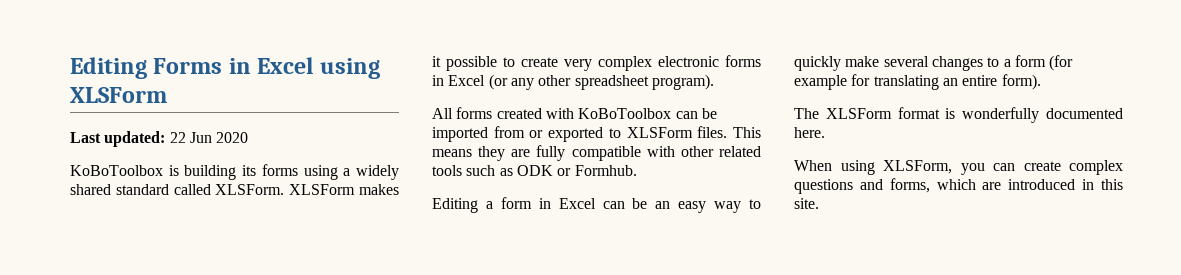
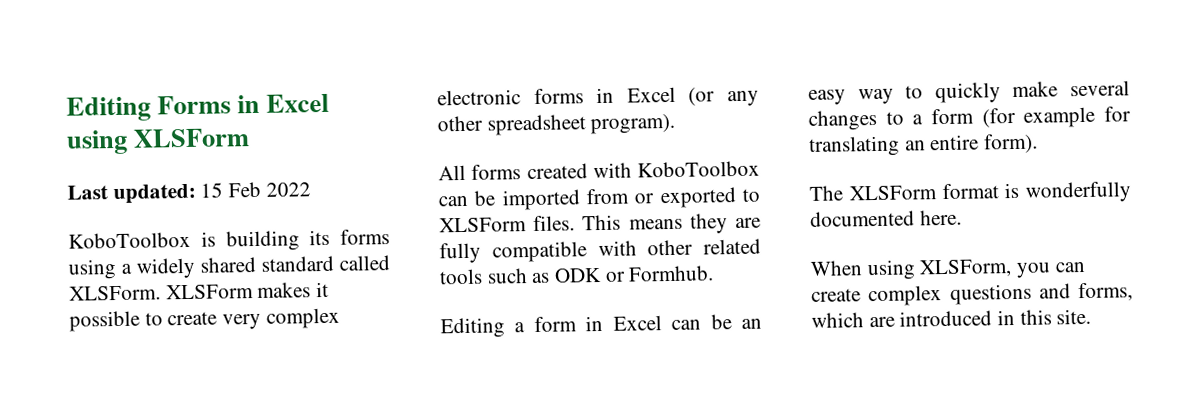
- Last updated: 22 Jun 2020
- KoBoToolbox is building its forms using a widely shared standard called XLSForm.
+ Last updated: 15 Feb 2022
+ KoboToolbox is building its forms using a widely shared standard called XLSForm.
- All forms created with KoBoToolbox can be imported from or exported to XLSForm files.
+ All forms created with KoboToolbox can be imported from or exported to XLSForm files.

